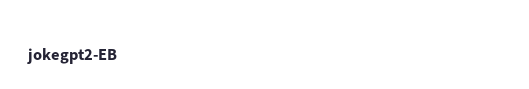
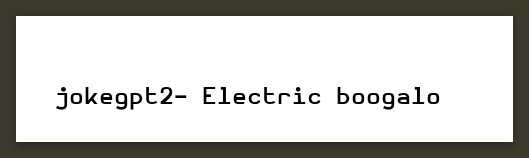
- jokegpt2-EB
+ jokegpt2- Electric boogalo

